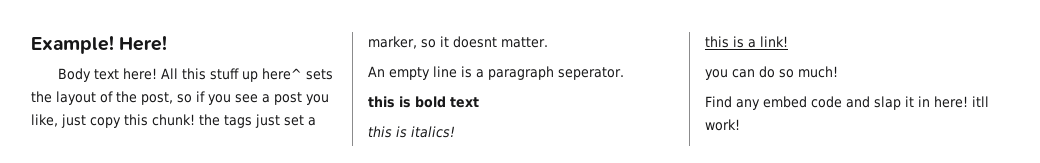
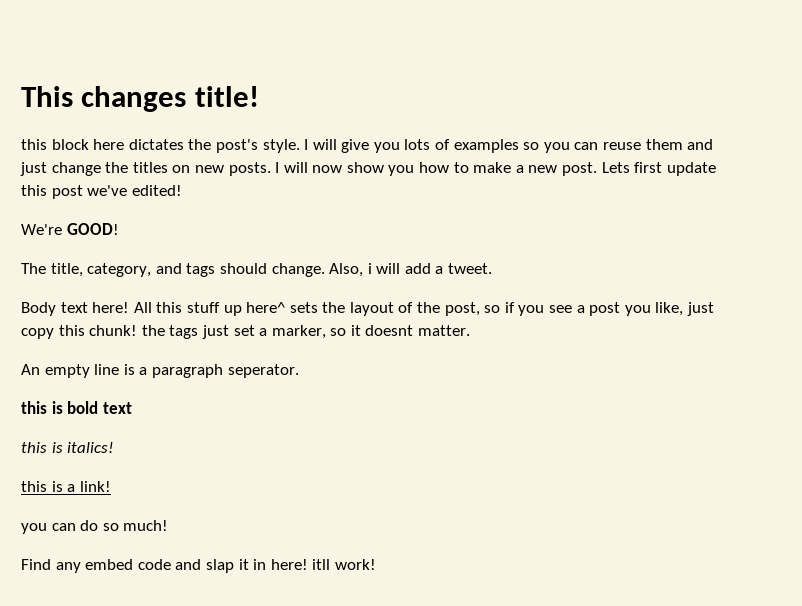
- Example! Here!
+ This changes title!
+ this block here dictates the post's style. I will give you lots of examples so you can reuse them and just change the titles on new posts. I will now show you how to make a new post. Lets first update this post we've edited!
+ We're GOOD!
+ The title, category, and tags should change. Also, i will add a tweet.

